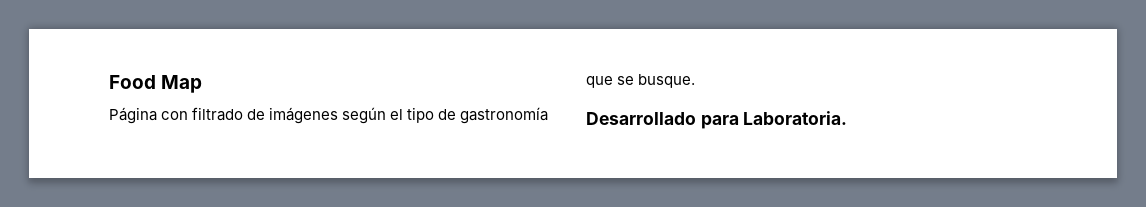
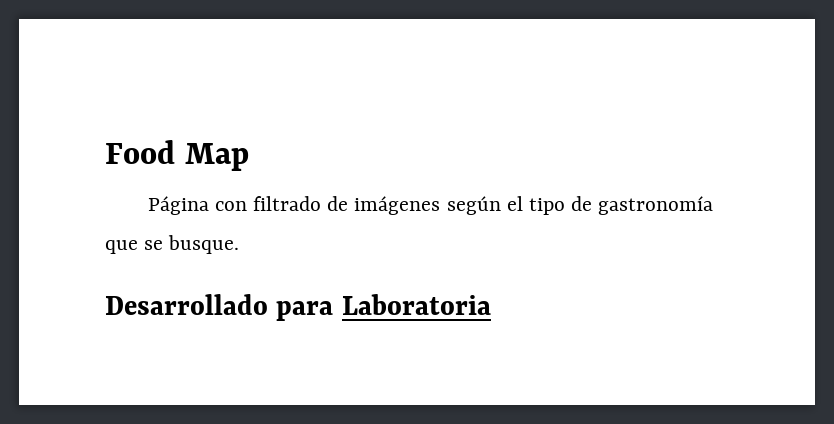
- Desarrollado para Laboratoria.
+ Desarrollado para Laboratoria

